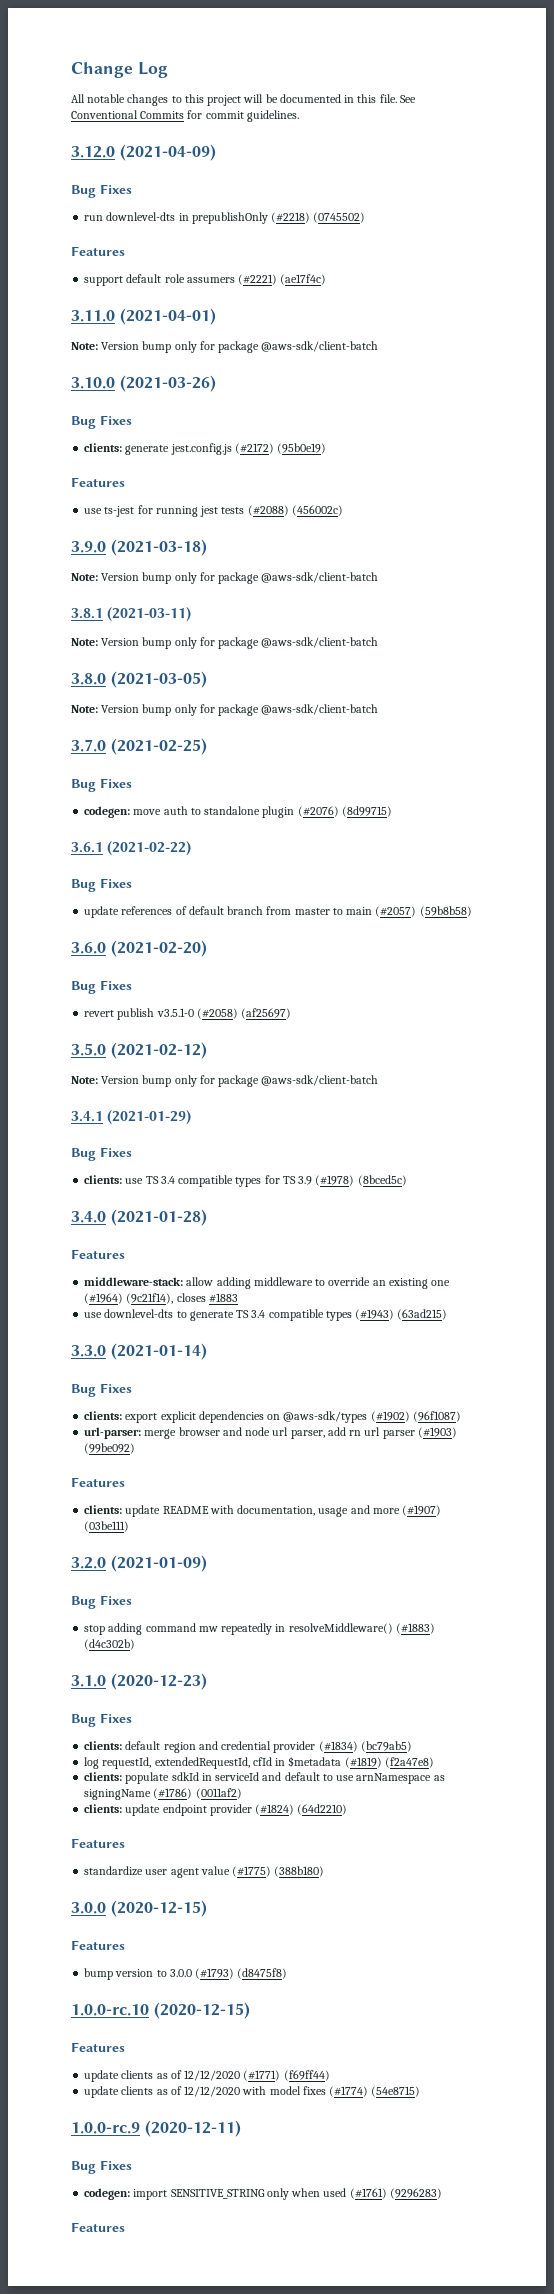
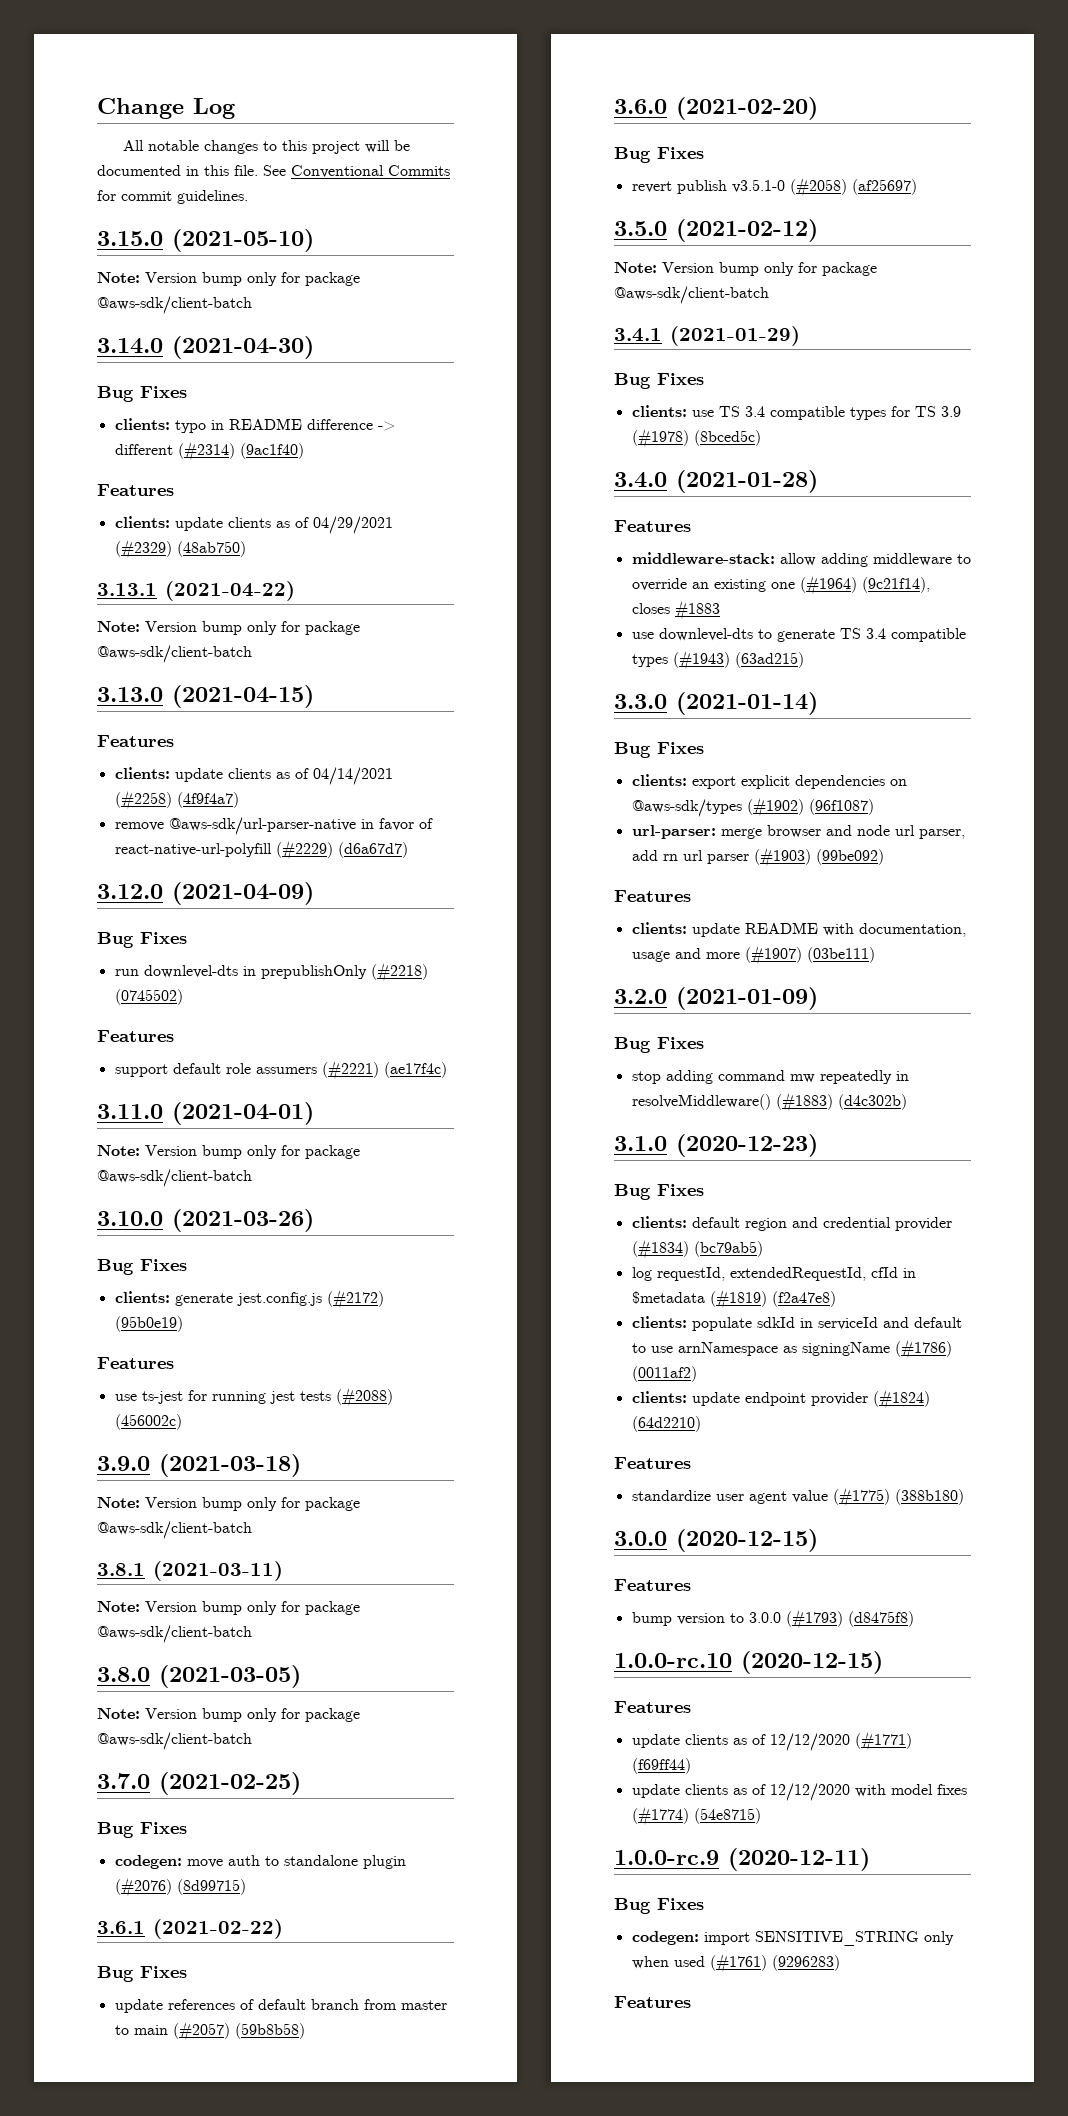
+ 3.15.0 (2021-05-10)
+ Note: Version bump only for package @aws-sdk/client-batch
+ 3.14.0 (2021-04-30)
+ Bug Fixes
+ clients: typo in README difference -> different (#2314) (9ac1f40)
+ Features
+ clients: update clients as of 04/29/2021 (#2329) (48ab750)
+ 3.13.1 (2021-04-22)
+ Note: Version bump only for package @aws-sdk/client-batch
+ 3.13.0 (2021-04-15)
+ Features
+ clients: update clients as of 04/14/2021 (#2258) (4f9f4a7)
+ remove @aws-sdk/url-parser-native in favor of react-native-url-polyfill (#2229) (d6a67d7)

